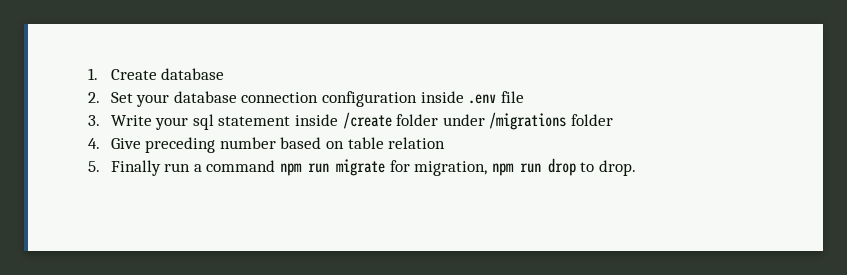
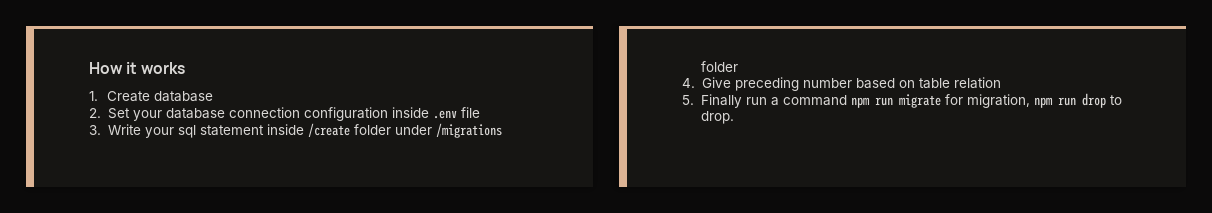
+ How it works

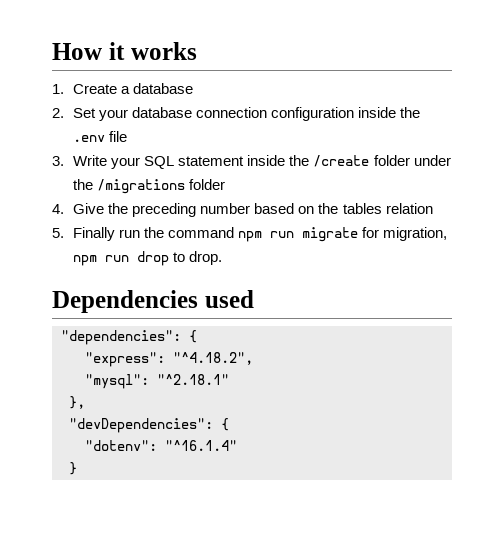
- 1. Create database
+ 1. Create a database
- 2. Set your database connection configuration inside .env file
+ 2. Set your database connection configuration inside the .env file
- 3. Write your sql statement inside /create folder under /migrations folder
+ 3. Write your SQL statement inside the /create folder under the /migrations folder
- 4. Give preceding number based on table relation
+ 4. Give the preceding number based on the tables relation
- 5. Finally run a command npm run migrate for migration, npm run drop to drop.
+ 5. Finally run the command npm run migrate for migration, npm run drop to drop.
+ Dependencies used
+ "dependencies": {
+ "express": "^4.18.2",
+ "mysql": "^2.18.1"
+ },
+ "devDependencies": {
+ "dotenv": "^16.1.4"
+ }

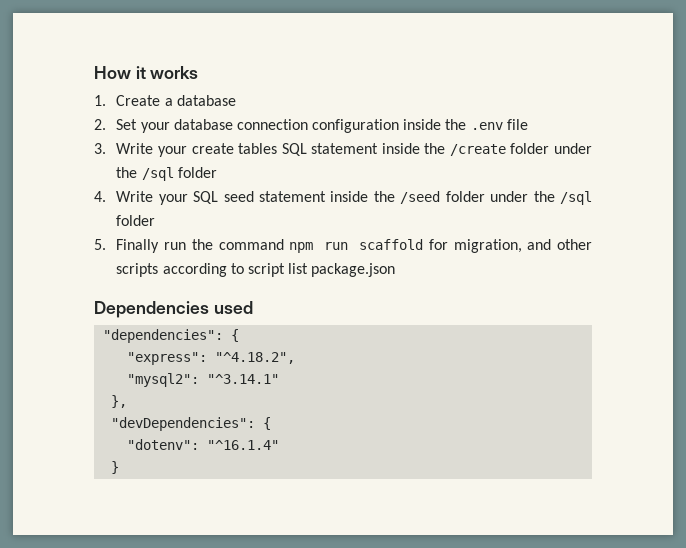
- 3. Write your SQL statement inside the /create folder under the /migrations folder
+ 3. Write your create tables SQL statement inside the /create folder under the /sql folder
- 4. Give the preceding number based on the tables relation
+ 4. Write your SQL seed statement inside the /seed folder under the /sql folder
- 5. Finally run the command npm run migrate for migration, npm run drop to drop.
+ 5. Finally run the command npm run scaffold for migration, and other scripts according to script list package.json
- "mysql": "^2.18.1"
+ "mysql2": "^3.14.1"

